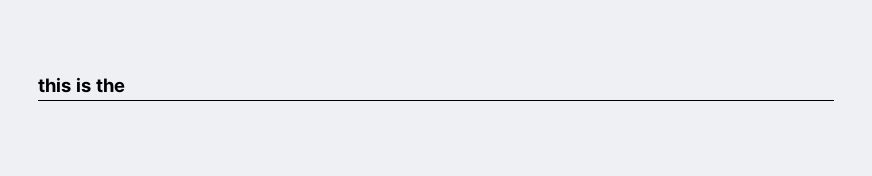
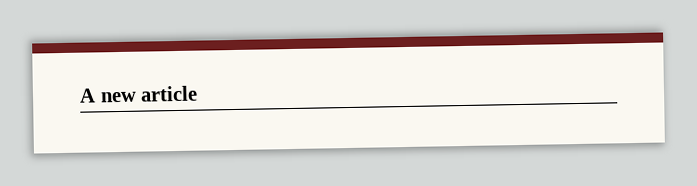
- this is the
+ A new article

